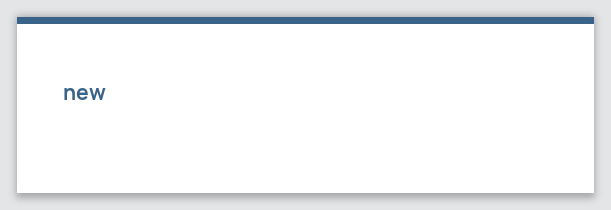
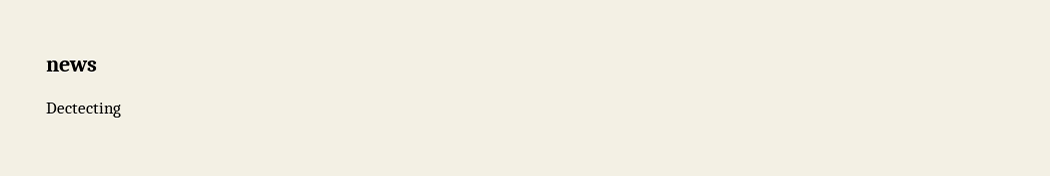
- new
+ news
+ Dectecting

